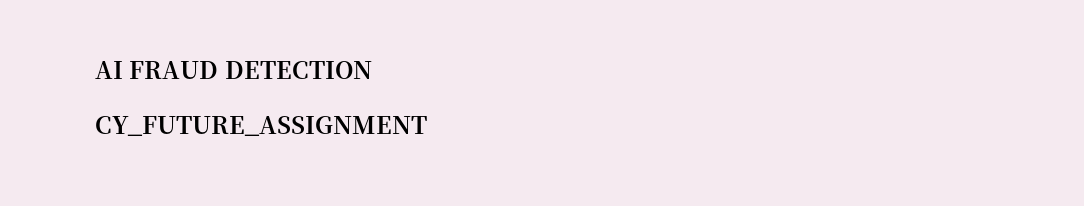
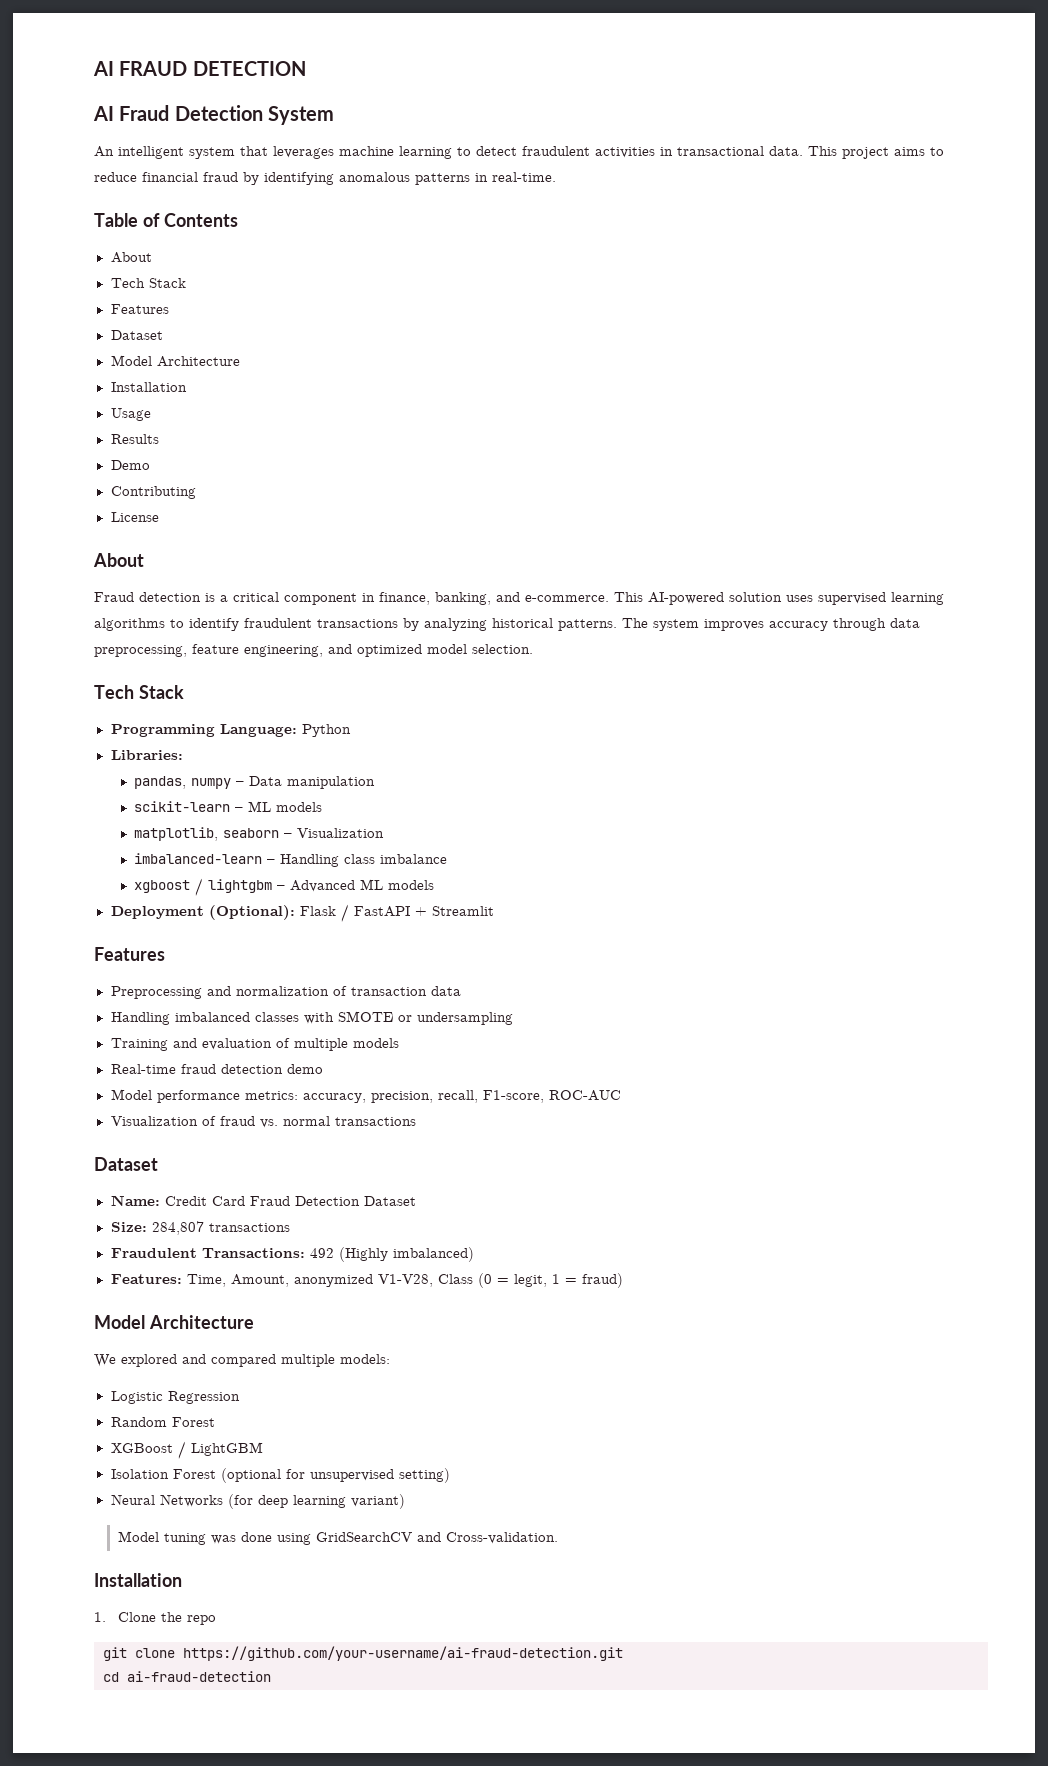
- CY_FUTURE_ASSIGNMENT
+ AI Fraud Detection System
+ An intelligent system that leverages machine learning to detect fraudulent activities in transactional data. This project aims to reduce financial fraud by identifying anomalous patterns in real-time.
+ Table of Contents
+ About
+ Tech Stack
+ Features
+ Dataset
+ Model Architecture
+ Installation
+ Usage
+ Results
+ Demo
+ Contributing
+ License
+ About
+ Fraud detection is a critical component in finance, banking, and e-commerce. This AI-powered solution uses supervised learning algorithms to identify fraudulent transactions by analyzing historical patterns. The system improves accuracy through data preprocessing, feature engineering, and optimized model selection.
+ Tech Stack
+ Programming Language: Python
+ Libraries:
+ pandas, numpy – Data manipulation
+ scikit-learn – ML models
+ matplotlib, seaborn – Visualization
+ imbalanced-learn – Handling class imbalance
+ xgboost / lightgbm – Advanced ML models
+ Deployment (Optional): Flask / FastAPI + Streamlit
+ Features
+ Preprocessing and normalization of transaction data
+ Handling imbalanced classes with SMOTE or undersampling
+ Training and evaluation of multiple models
+ Real-time fraud detection demo
+ Model performance metrics: accuracy, precision, recall, F1-score, ROC-AUC
+ Visualization of fraud vs. normal transactions
+ Dataset
+ Name: Credit Card Fraud Detection Dataset
+ Size: 284,807 transactions
+ Fraudulent Transactions: 492 (Highly imbalanced)
+ Features: Time, Amount, anonymized V1-V28, Class (0 = legit, 1 = fraud)
+ Model Architecture
+ We explored and compared multiple models:
+ Logistic Regression
+ Random Forest
+ XGBoost / LightGBM
+ Isolation Forest (optional for unsupervised setting)
+ Neural Networks (for deep learning variant)
+ Model tuning was done using GridSearchCV and Cross-validation.
+ Installation
+ 1. Clone the repo
+ git clone https://github.com/your-username/ai-fraud-detection.git
+ cd ai-fraud-detection

